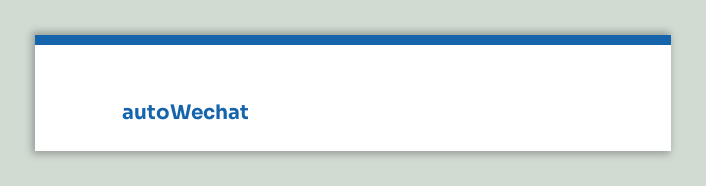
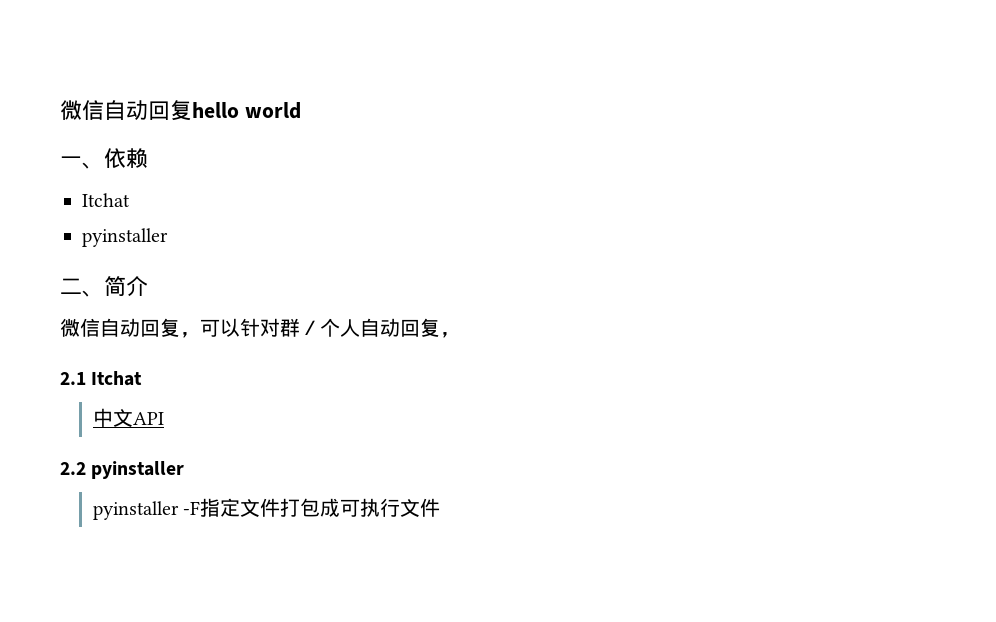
- autoWechat
+ 微信自动回复hello world
+ 一、依赖
+ Itchat
+ pyinstaller
+ 二、简介
+ 微信自动回复，可以针对群／个人自动回复，
+ 2.1 Itchat
+ 中文API
+ 2.2 pyinstaller
+ pyinstaller -F指定文件打包成可执行文件

